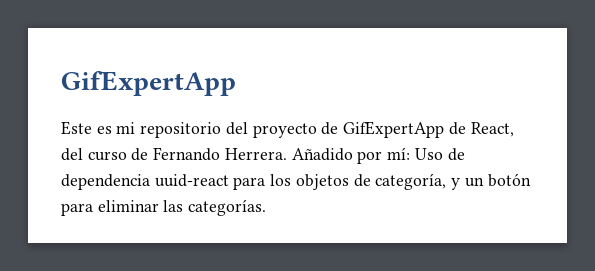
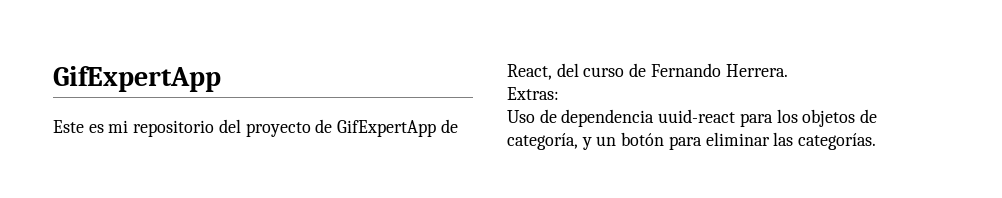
- Este es mi repositorio del proyecto de GifExpertApp de React, del curso de Fernando Herrera. Añadido por mí: Uso de dependencia uuid-react para los objetos de categoría, y un botón para eliminar las categorías.
+ Este es mi repositorio del proyecto de GifExpertApp de React, del curso de Fernando Herrera.
+ Extras:
+ Uso de dependencia uuid-react para los objetos de categoría, y un botón para eliminar las categorías.

